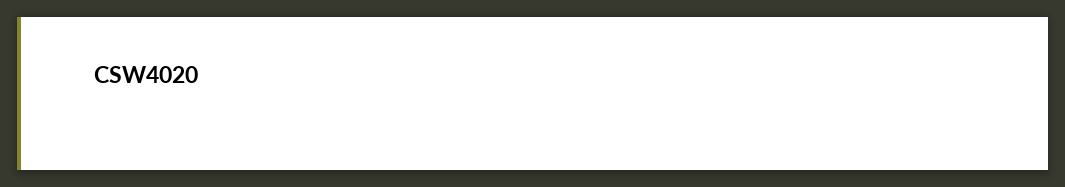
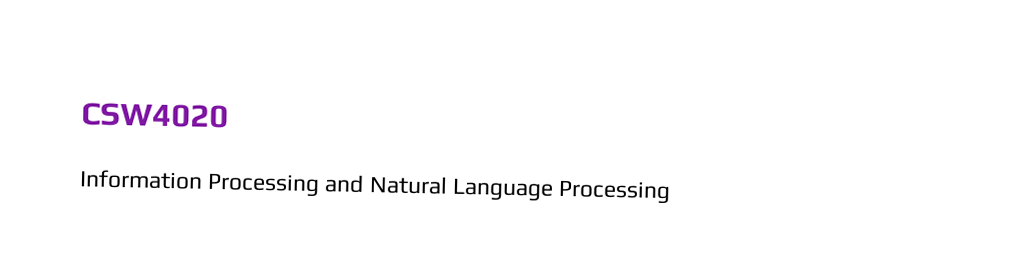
+ Information Processing and Natural Language Processing

